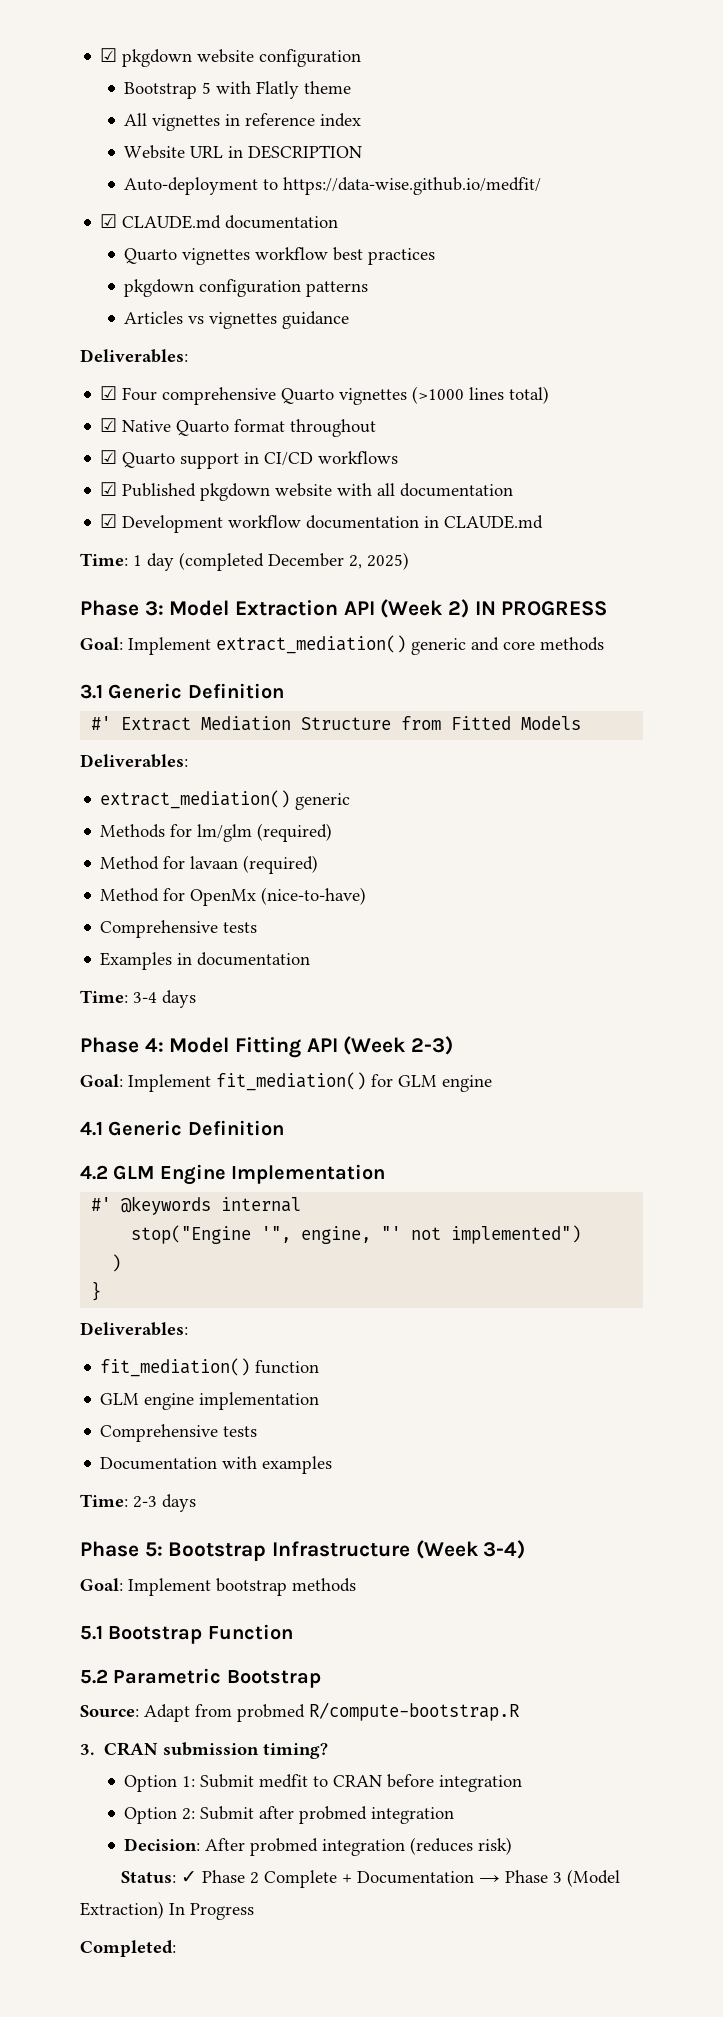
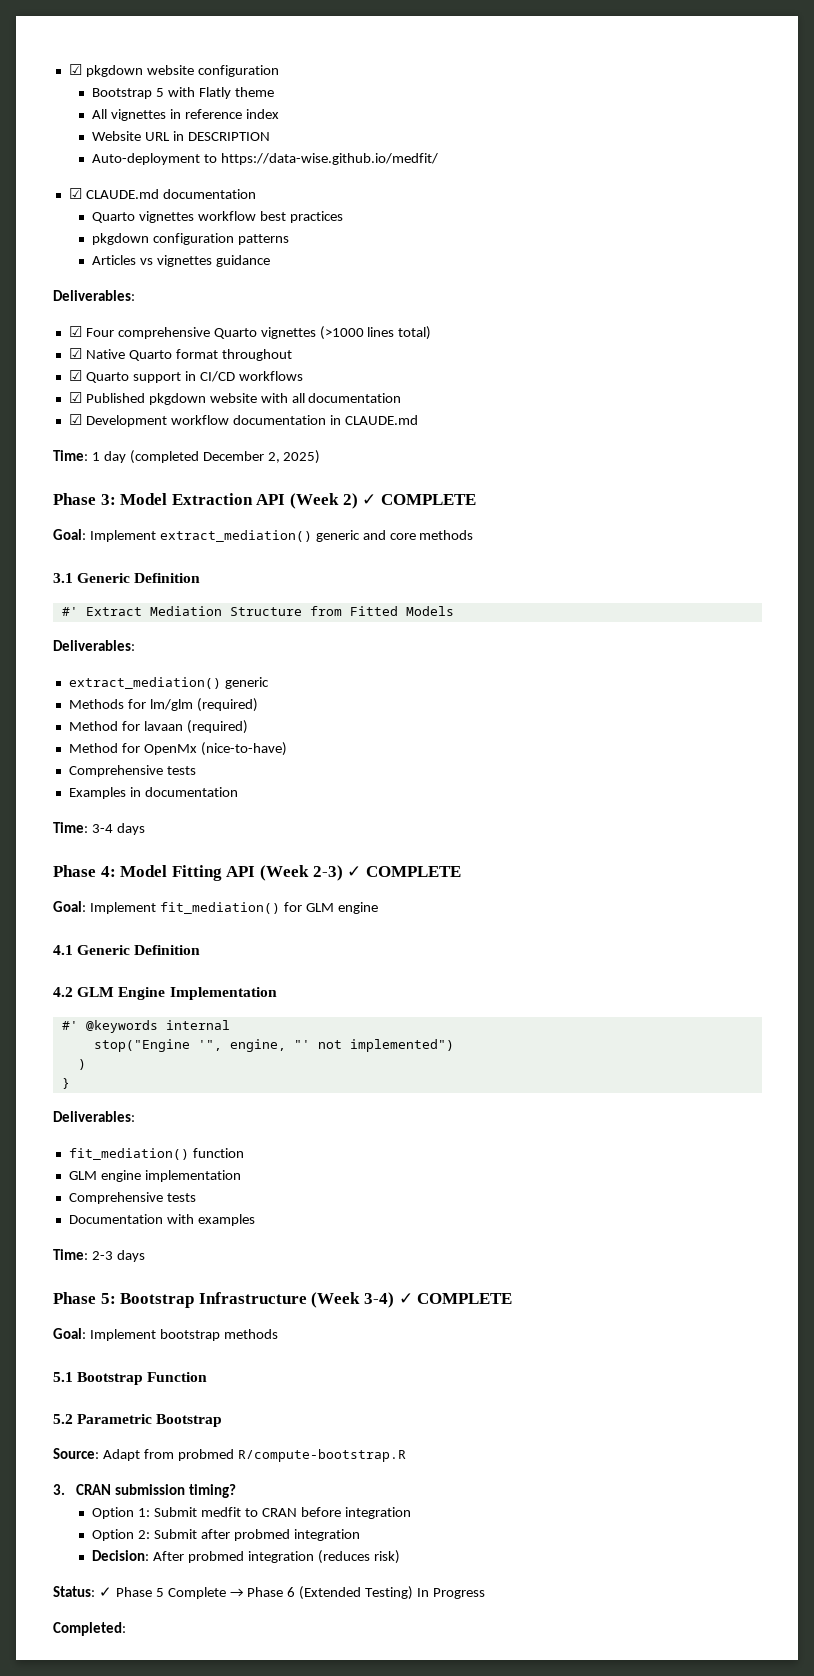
- Phase 3: Model Extraction API (Week 2) IN PROGRESS
+ Phase 3: Model Extraction API (Week 2) ✓ COMPLETE
- Phase 4: Model Fitting API (Week 2-3)
+ Phase 4: Model Fitting API (Week 2-3) ✓ COMPLETE
- Phase 5: Bootstrap Infrastructure (Week 3-4)
+ Phase 5: Bootstrap Infrastructure (Week 3-4) ✓ COMPLETE
- Status: ✓ Phase 2 Complete + Documentation → Phase 3 (Model Extraction) In Progress
+ Status: ✓ Phase 5 Complete → Phase 6 (Extended Testing) In Progress

